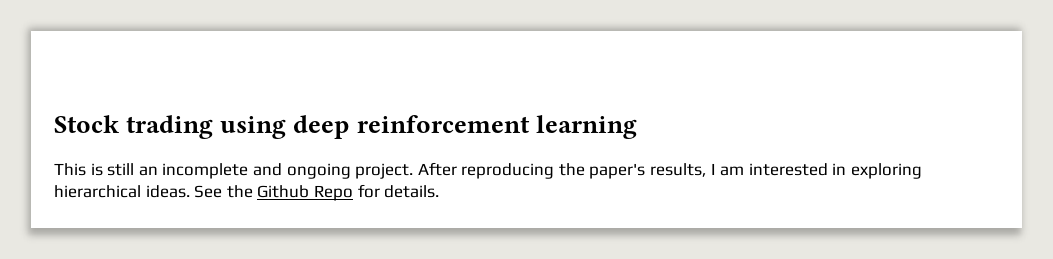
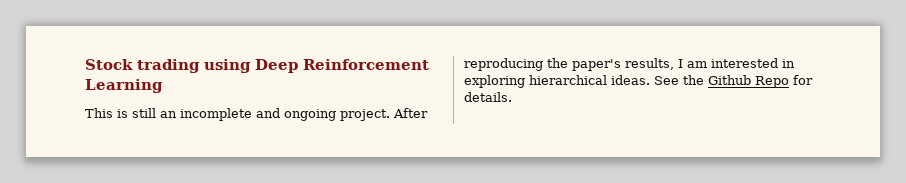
- Stock trading using deep reinforcement learning
+ Stock trading using Deep Reinforcement Learning

